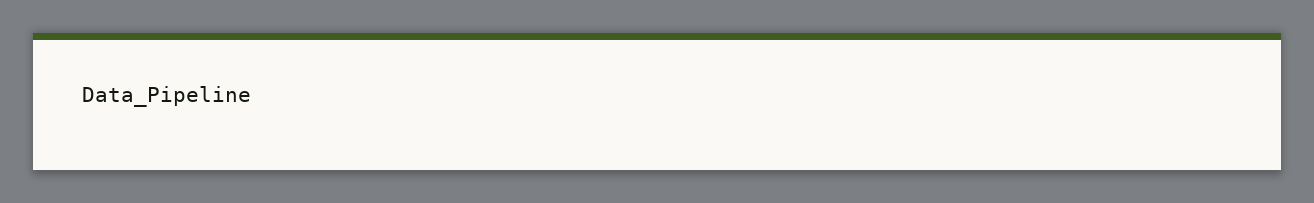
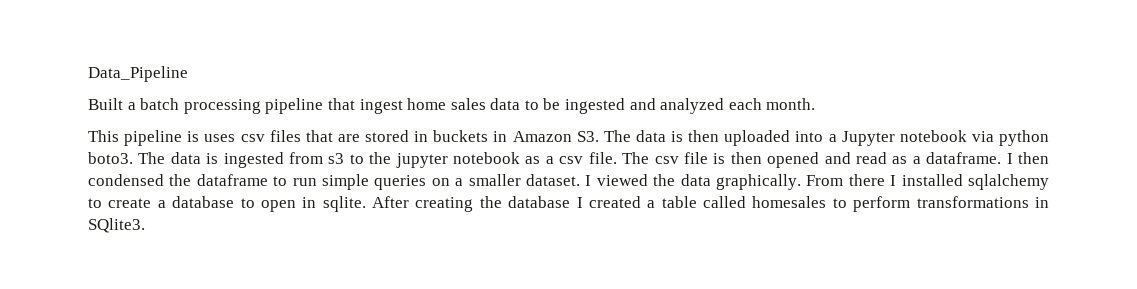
+ Built a batch processing pipeline that ingest home sales data to be ingested and analyzed each month.
+ This pipeline is uses csv files that are stored in buckets in Amazon S3. The data is then uploaded into a Jupyter notebook via python boto3. The data is ingested from s3 to the jupyter notebook as a csv file. The csv file is then opened and read as a dataframe. I then condensed the dataframe to run simple queries on a smaller dataset. I viewed the data graphically. From there I installed sqlalchemy to create a database to open in sqlite. After creating the database I created a table called homesales to perform transformations in SQlite3.

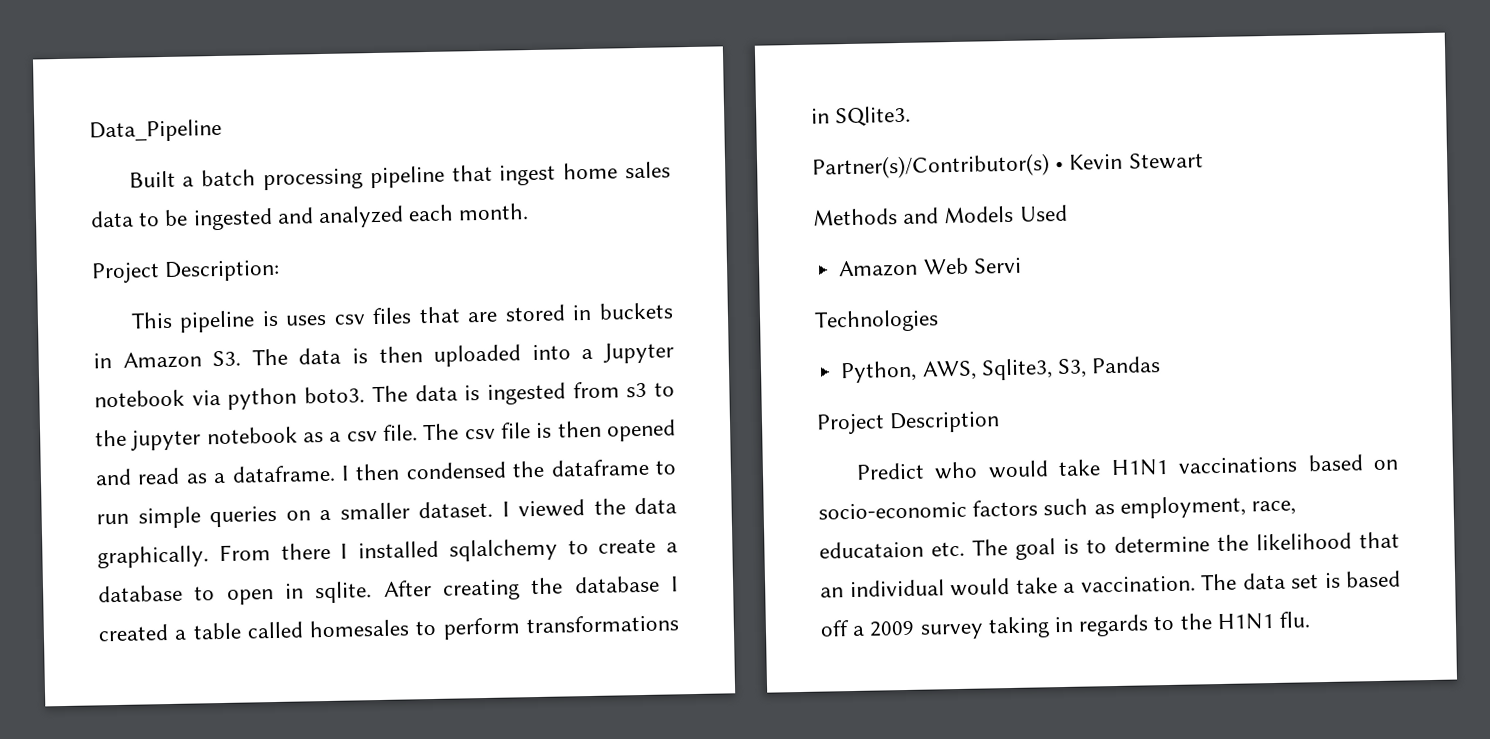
+ Project Description:
+ Partner(s)/Contributor(s) • Kevin Stewart
+ Methods and Models Used
+ Amazon Web Servi
+ Technologies
+ Python, AWS, Sqlite3, S3, Pandas
+ Project Description
+ Predict who would take H1N1 vaccinations based on socio-economic factors such as employment, race, educataion etc. The goal is to determine the likelihood that an individual would take a vaccination. The data set is based off a 2009 survey taking in regards to the H1N1 flu.

